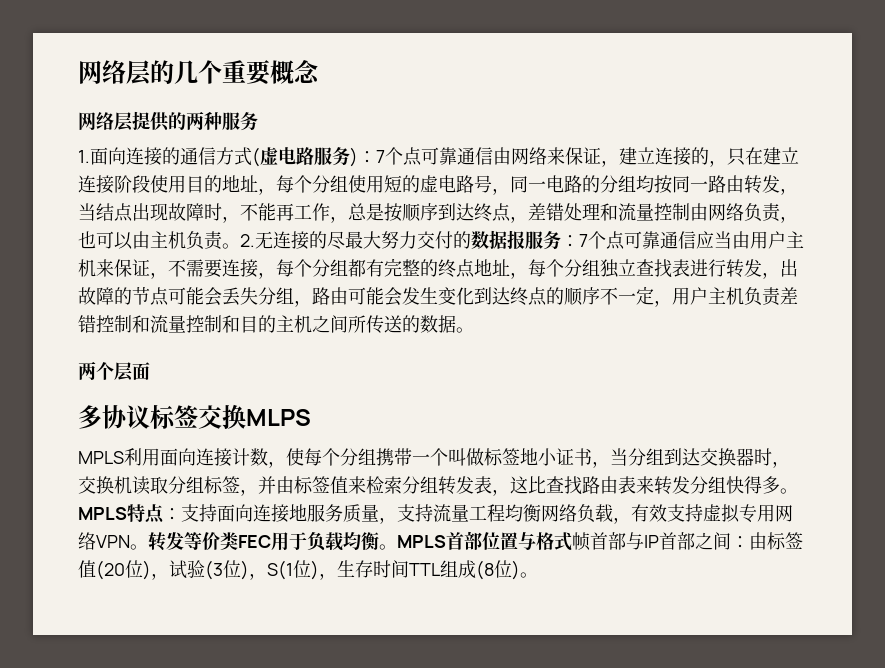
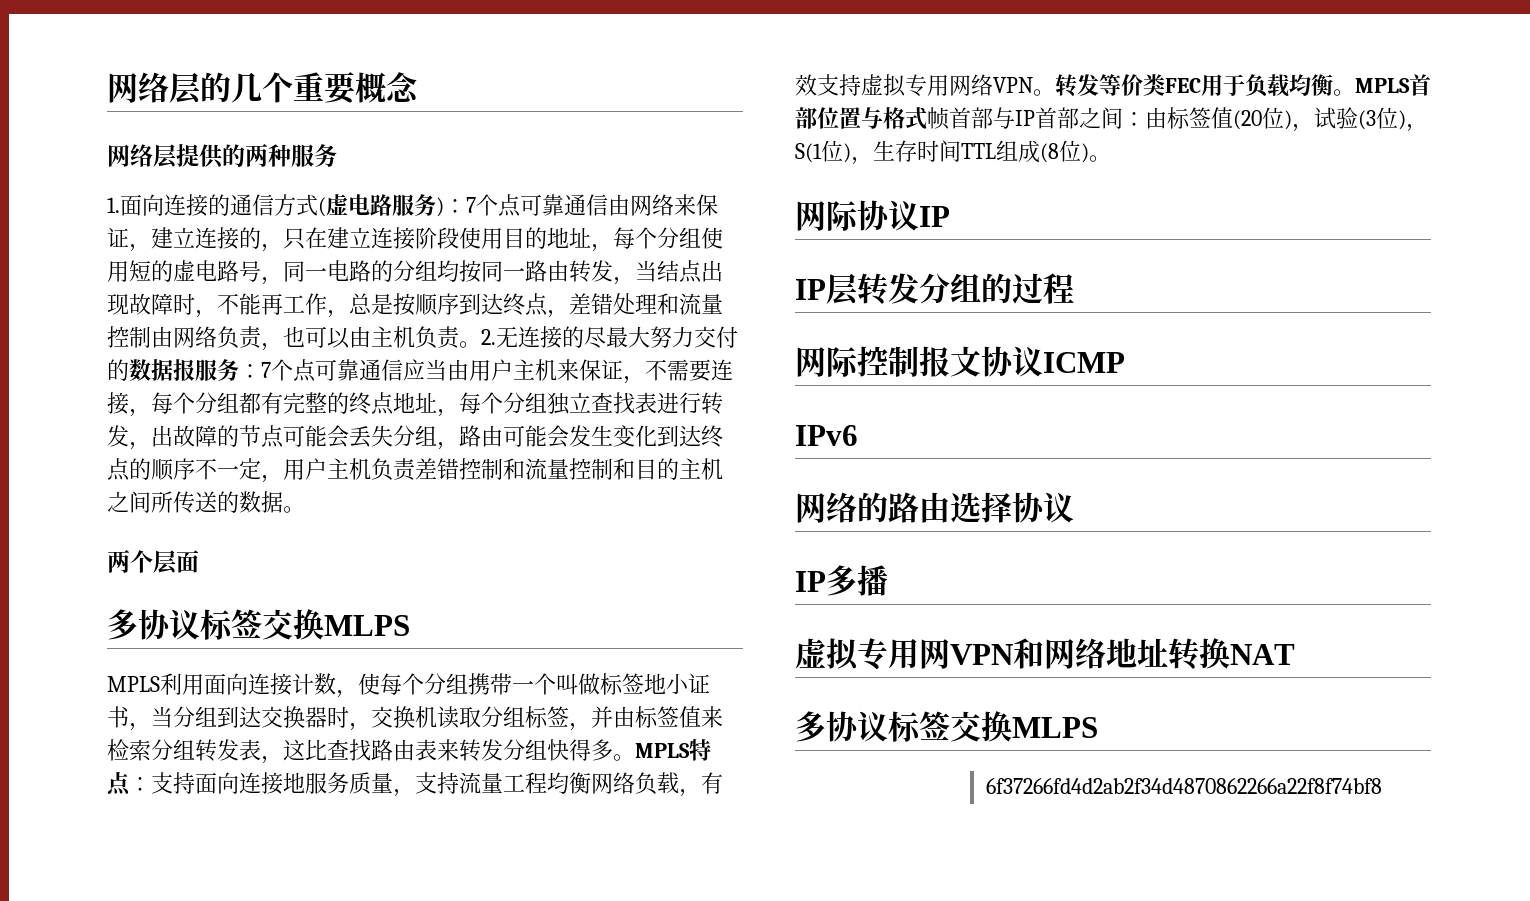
+ 网际协议IP
+ IP层转发分组的过程
+ 网际控制报文协议ICMP
+ IPv6
+ 网络的路由选择协议
+ IP多播
+ 虚拟专用网VPN和网络地址转换NAT
+ 多协议标签交换MLPS
+ 6f37266fd4d2ab2f34d4870862266a22f8f74bf8

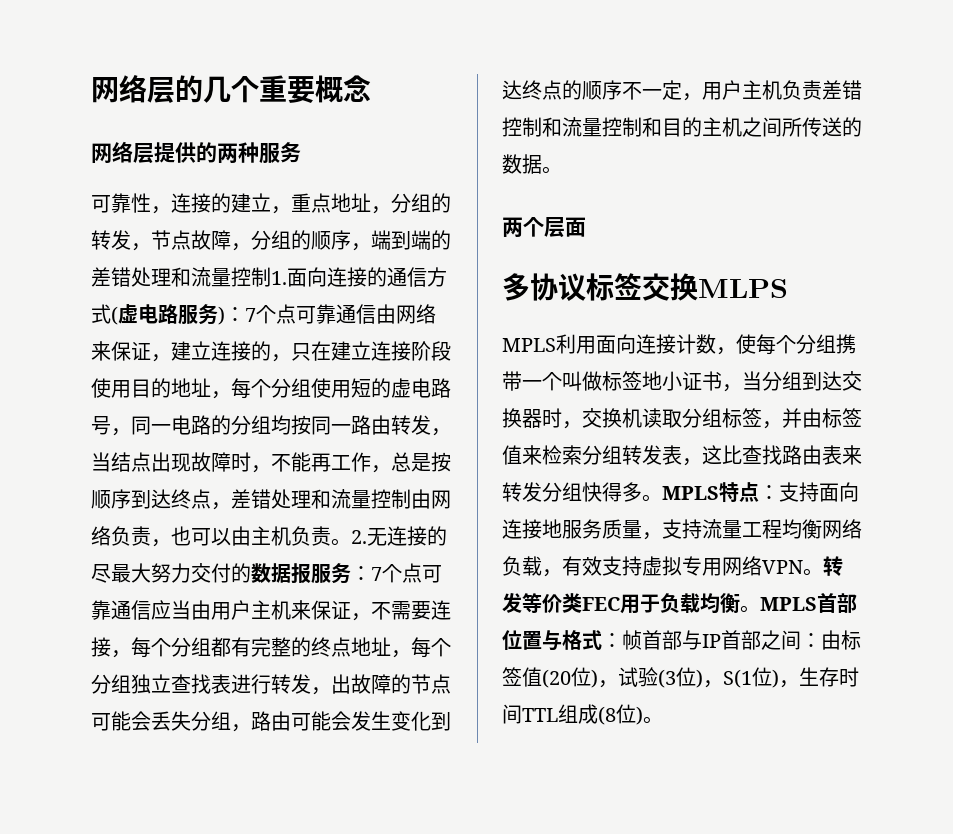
- 1.面向连接的通信方式(虚电路服务)：
+ 可靠性，连接的建立，重点地址，分组的转发，节点故障，分组的顺序，端到端的差错处理和流量控制1.面向连接的通信方式(虚电路服务)：
- MPLS首部位置与格式帧首部与IP首部之间：由标签值(20位)，试验(3位)，S(1位)，生存时间TTL组成(8位)。
+ MPLS首部位置与格式：帧首部与IP首部之间：由标签值(20位)，试验(3位)，S(1位)，生存时间TTL组成(8位)。
- 网际协议IP
- IP层转发分组的过程
- 网际控制报文协议ICMP
- IPv6
- 网络的路由选择协议
- IP多播
- 虚拟专用网VPN和网络地址转换NAT
- 多协议标签交换MLPS
- 6f37266fd4d2ab2f34d4870862266a22f8f74bf8

